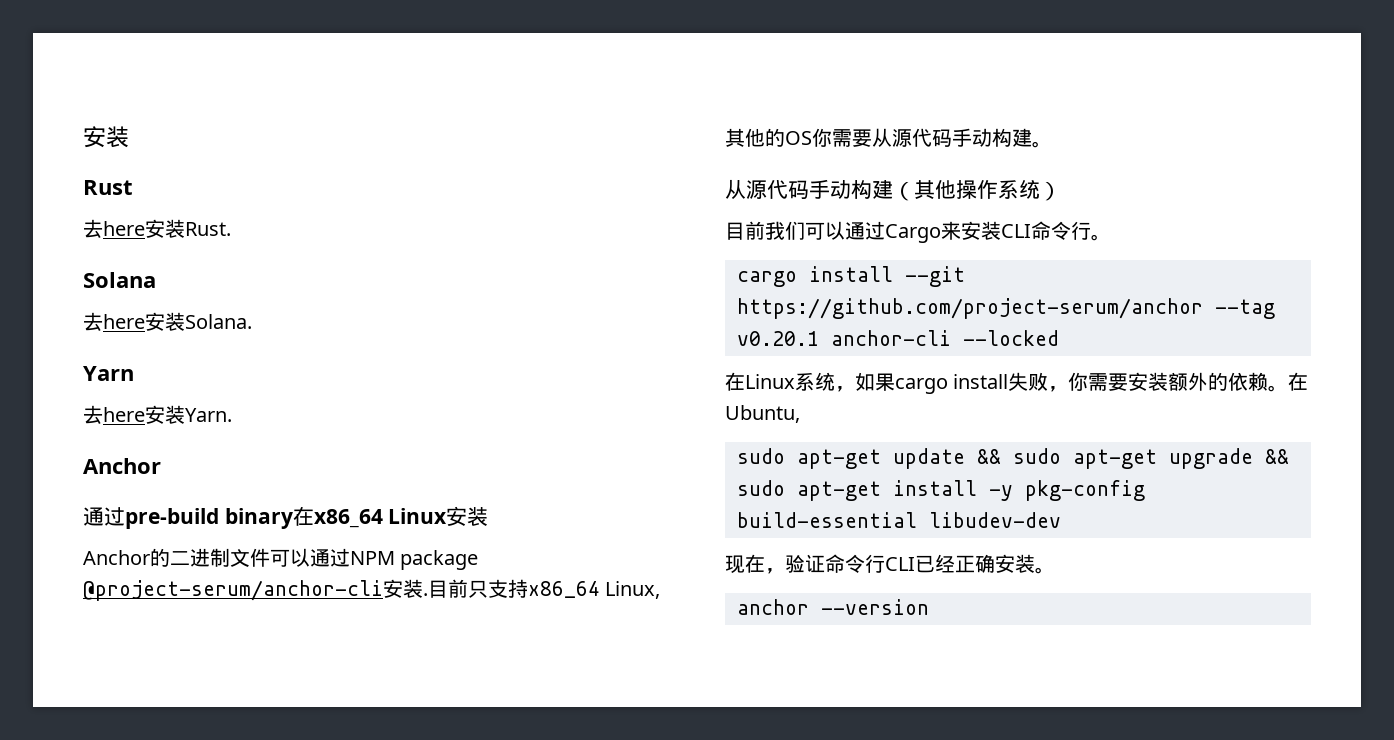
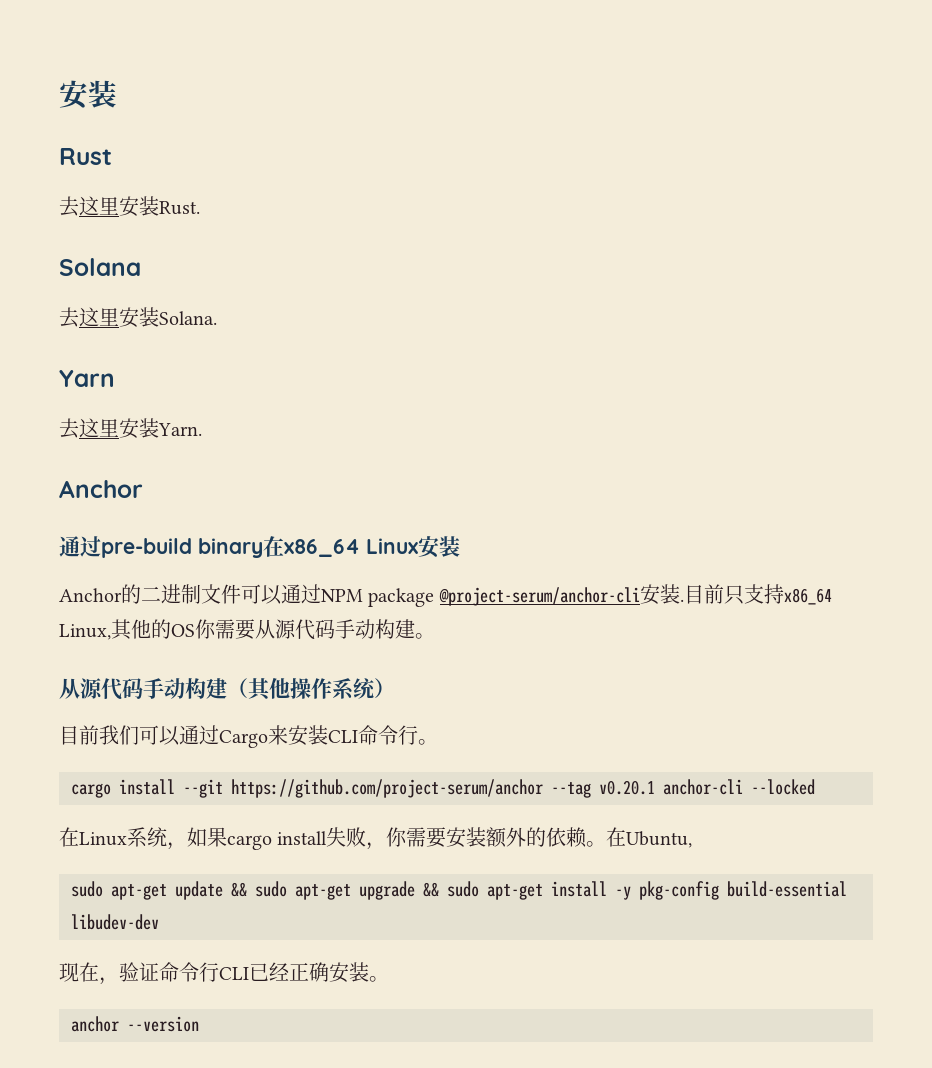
- 去here安装Rust.
+ 去这里安装Rust.
- 去here安装Solana.
+ 去这里安装Solana.
- 去here安装Yarn.
+ 去这里安装Yarn.

